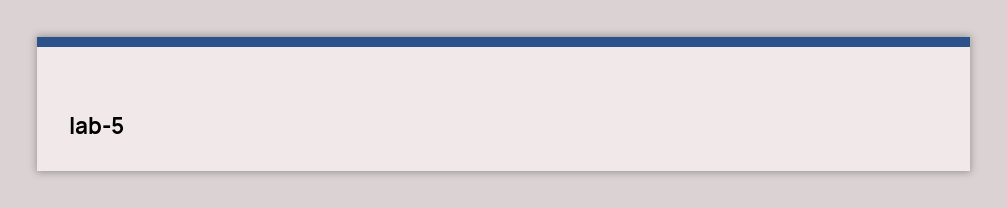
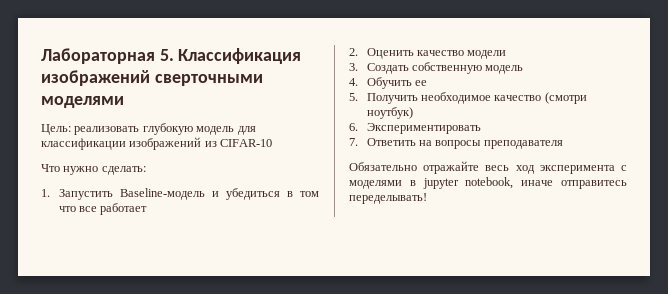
- lab-5
+ Лабораторная 5. Классификация изображений сверточными моделями
+ Цель: реализовать глубокую модель для классификации изображений из CIFAR-10
+ Что нужно сделать:
+ 1. Запустить Baseline-модель и убедиться в том что все работает
+ 2. Оценить качество модели
+ 3. Создать собственную модель
+ 4. Обучить ее
+ 5. Получить необходимое качество (смотри ноутбук)
+ 6. Экспериментировать
+ 7. Ответить на вопросы преподавателя
+ Обязательно отражайте весь ход эксперимента с моделями в jupyter notebook, иначе отправитесь переделывать!

